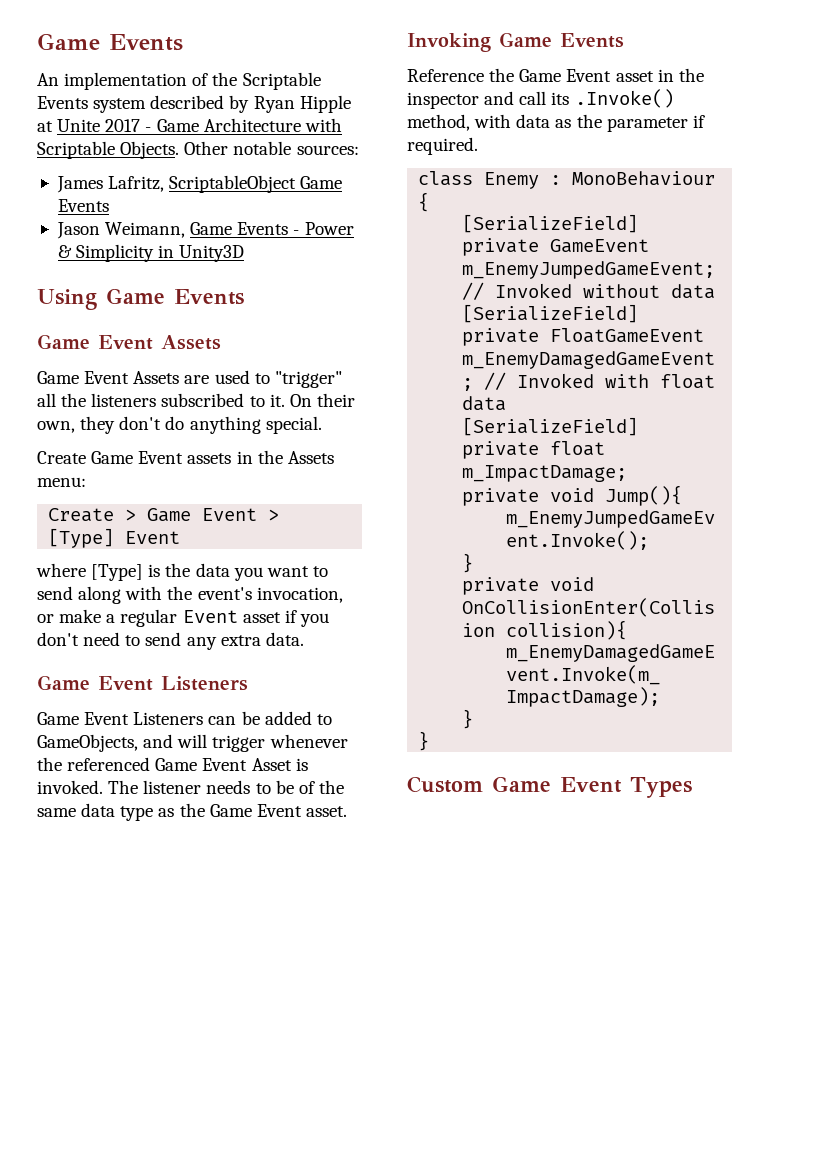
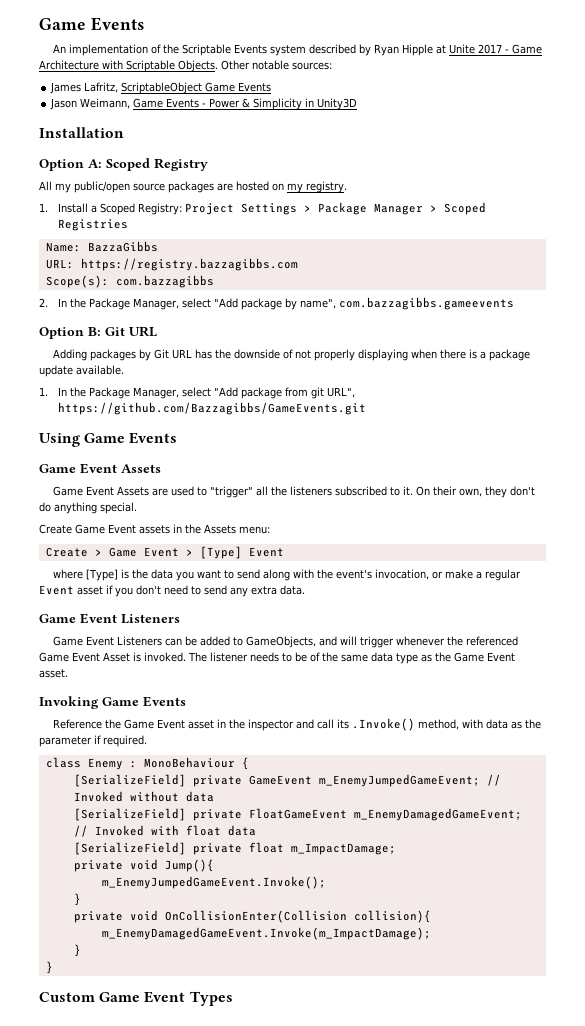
+ Installation
+ Option A: Scoped Registry
+ All my public/open source packages are hosted on my registry.
+ 1. Install a Scoped Registry: Project Settings > Package Manager > Scoped Registries
+ Name: BazzaGibbs
+ URL: https://registry.bazzagibbs.com
+ Scope(s): com.bazzagibbs
+ 2. In the Package Manager, select "Add package by name", com.bazzagibbs.gameevents
+ Option B: Git URL
+ Adding packages by Git URL has the downside of not properly displaying when there is a package update available.
+ 1. In the Package Manager, select "Add package from git URL", https://github.com/Bazzagibbs/GameEvents.git

